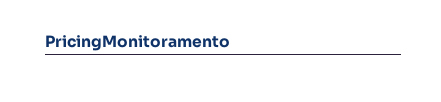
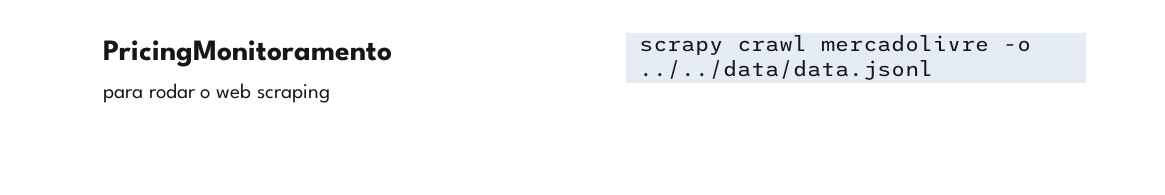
+ para rodar o web scraping
+ scrapy crawl mercadolivre -o ../../data/data.jsonl

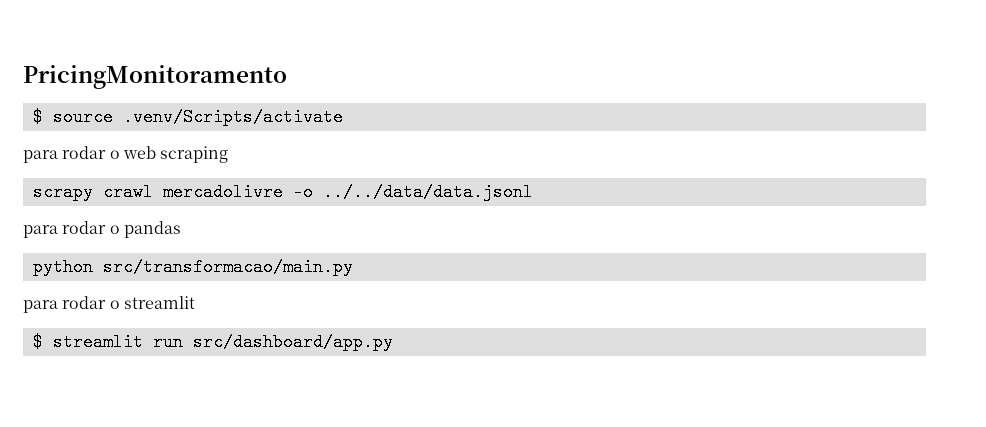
+ $ source .venv/Scripts/activate
+ para rodar o pandas
+ python src/transformacao/main.py
+ para rodar o streamlit
+ $ streamlit run src/dashboard/app.py

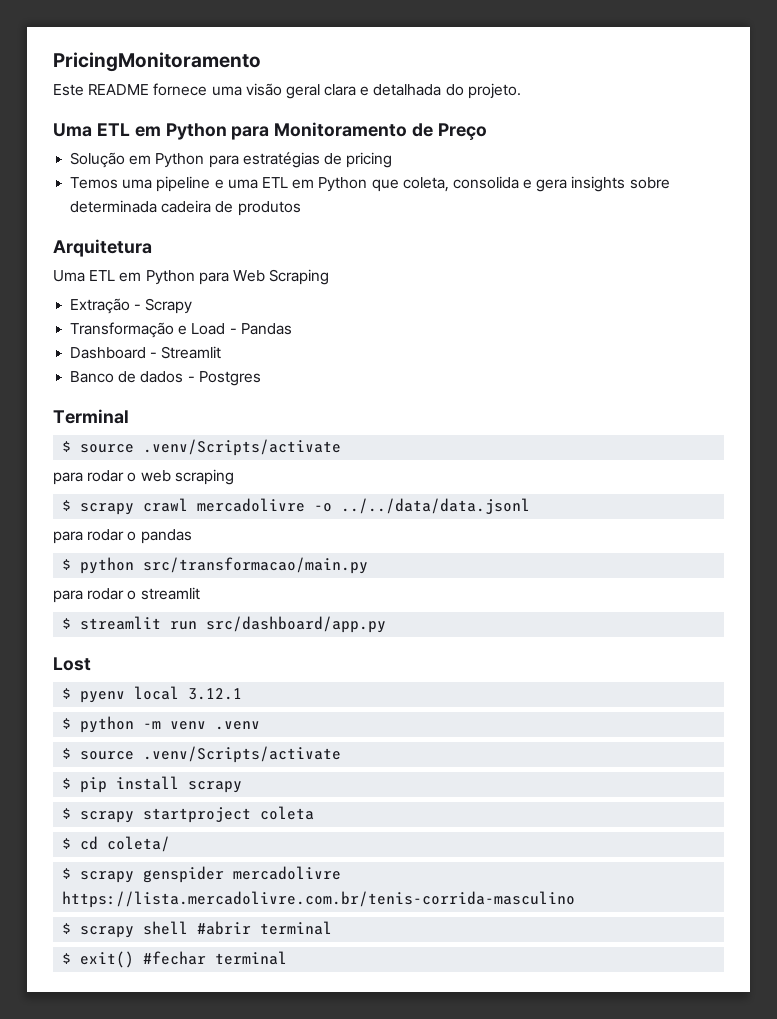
+ Este README fornece uma visão geral clara e detalhada do projeto.
+ Uma ETL em Python para Monitoramento de Preço
+ Solução em Python para estratégias de pricing
+ Temos uma pipeline e uma ETL em Python que coleta, consolida e gera insights sobre determinada cadeira de produtos
+ Arquitetura
+ Uma ETL em Python para Web Scraping
+ Extração - Scrapy
+ Transformação e Load - Pandas
+ Dashboard - Streamlit
+ Banco de dados - Postgres
+ Terminal
- scrapy crawl mercadolivre -o ../../data/data.jsonl
+ $ scrapy crawl mercadolivre -o ../../data/data.jsonl
- python src/transformacao/main.py
+ $ python src/transformacao/main.py
+ Lost
+ $ pyenv local 3.12.1
+ $ python -m venv .venv
+ $ source .venv/Scripts/activate
+ $ pip install scrapy
+ $ scrapy startproject coleta
+ $ cd coleta/
+ $ scrapy genspider mercadolivre https://lista.mercadolivre.com.br/tenis-corrida-masculino
+ $ scrapy shell #abrir terminal
+ $ exit() #fechar terminal

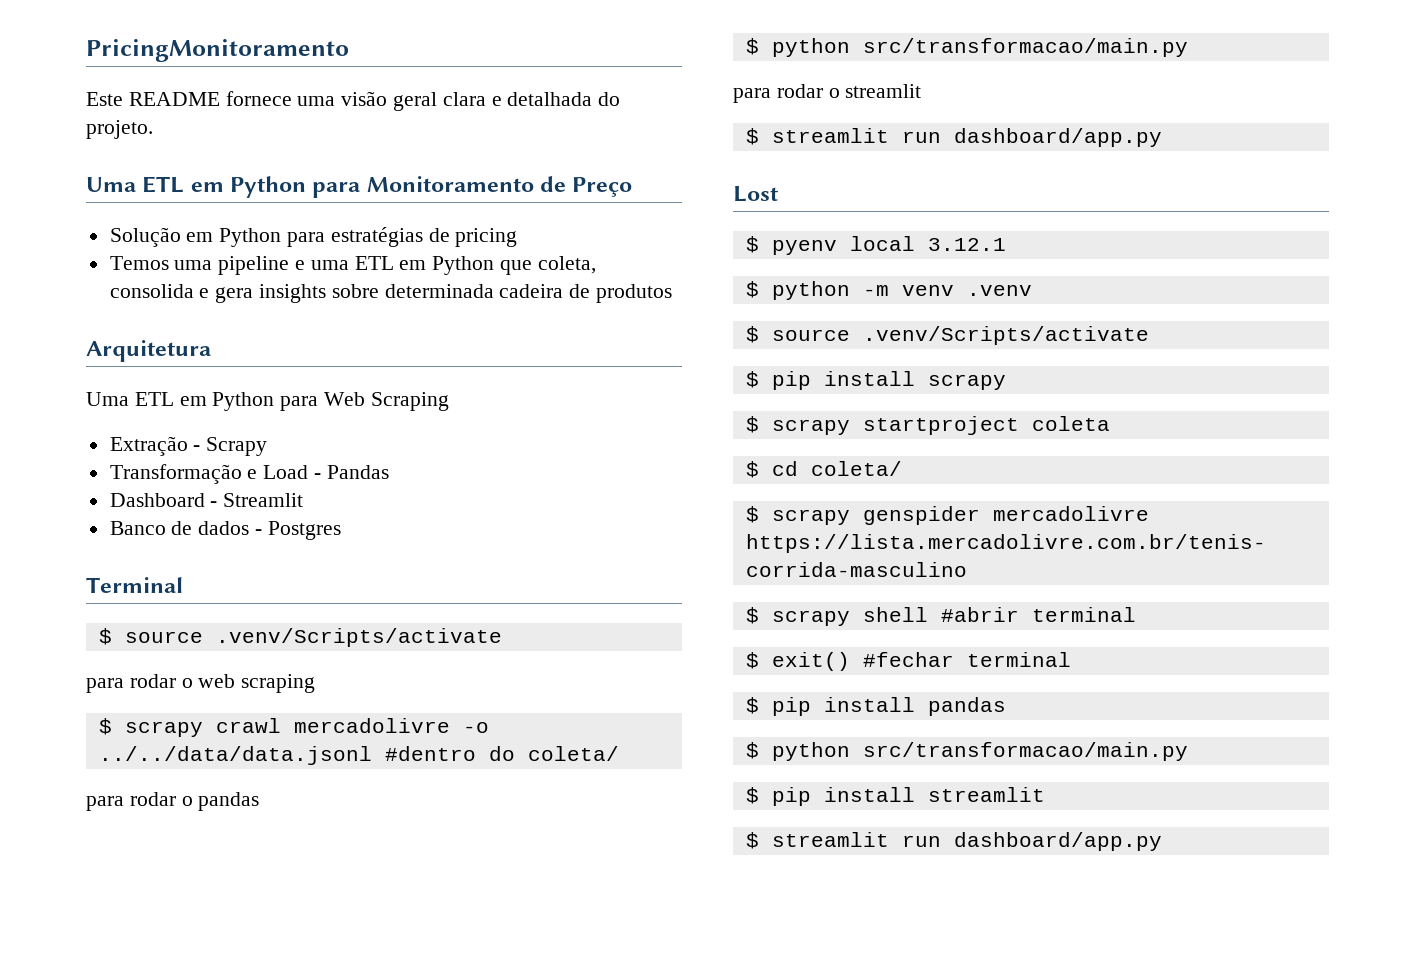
- $ scrapy crawl mercadolivre -o ../../data/data.jsonl
+ $ scrapy crawl mercadolivre -o ../../data/data.jsonl #dentro do coleta/
  para rodar o streamlit
- $ streamlit run src/dashboard/app.py
+ $ streamlit run dashboard/app.py
+ $ pip install pandas
+ $ python src/transformacao/main.py
+ $ pip install streamlit
+ $ streamlit run dashboard/app.py

